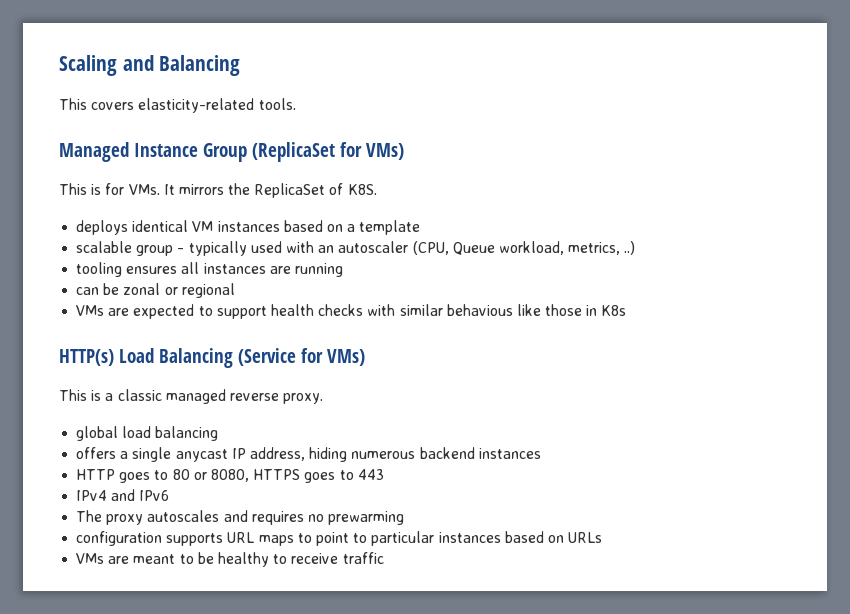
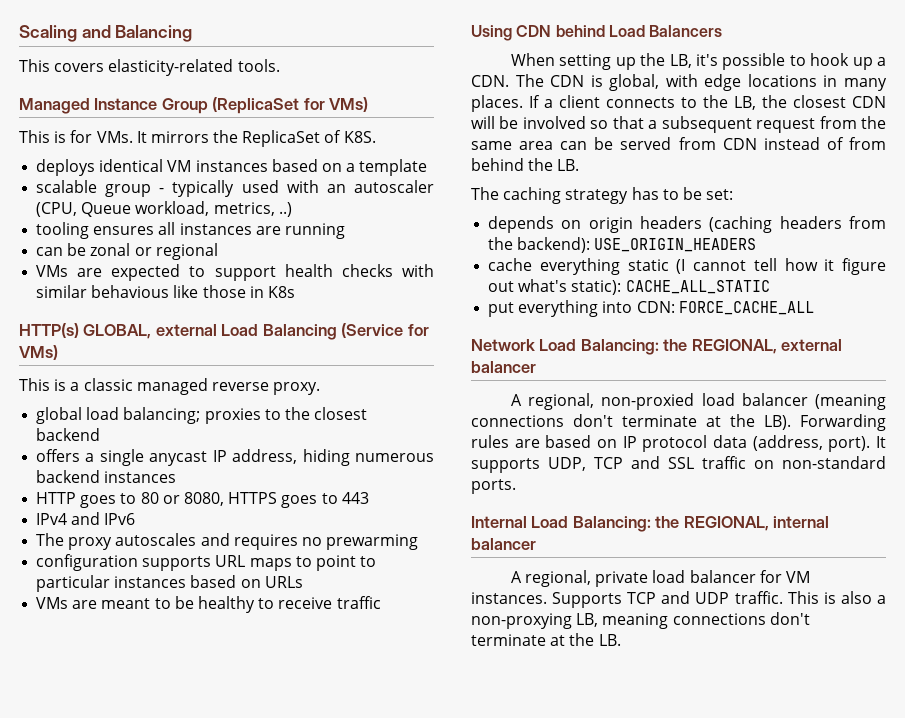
- HTTP(s) Load Balancing (Service for VMs)
+ HTTP(s) GLOBAL, external Load Balancing (Service for VMs)
- global load balancing
+ global load balancing; proxies to the closest backend
+ Using CDN behind Load Balancers
+ When setting up the LB, it's possible to hook up a CDN. The CDN is global, with edge locations in many places. If a client connects to the LB, the closest CDN will be involved so that a subsequent request from the same area can be served from CDN instead of from behind the LB.
+ The caching strategy has to be set:
+ depends on origin headers (caching headers from the backend): USE_ORIGIN_HEADERS
+ cache everything static (I cannot tell how it figure out what's static): CACHE_ALL_STATIC
+ put everything into CDN: FORCE_CACHE_ALL
+ Network Load Balancing: the REGIONAL, external balancer
+ A regional, non-proxied load balancer (meaning connections don't terminate at the LB). Forwarding rules are based on IP protocol data (address, port). It supports UDP, TCP and SSL traffic on non-standard ports.
+ Internal Load Balancing: the REGIONAL, internal balancer
+ A regional, private load balancer for VM instances. Supports TCP and UDP traffic. This is also a non-proxying LB, meaning connections don't terminate at the LB.

